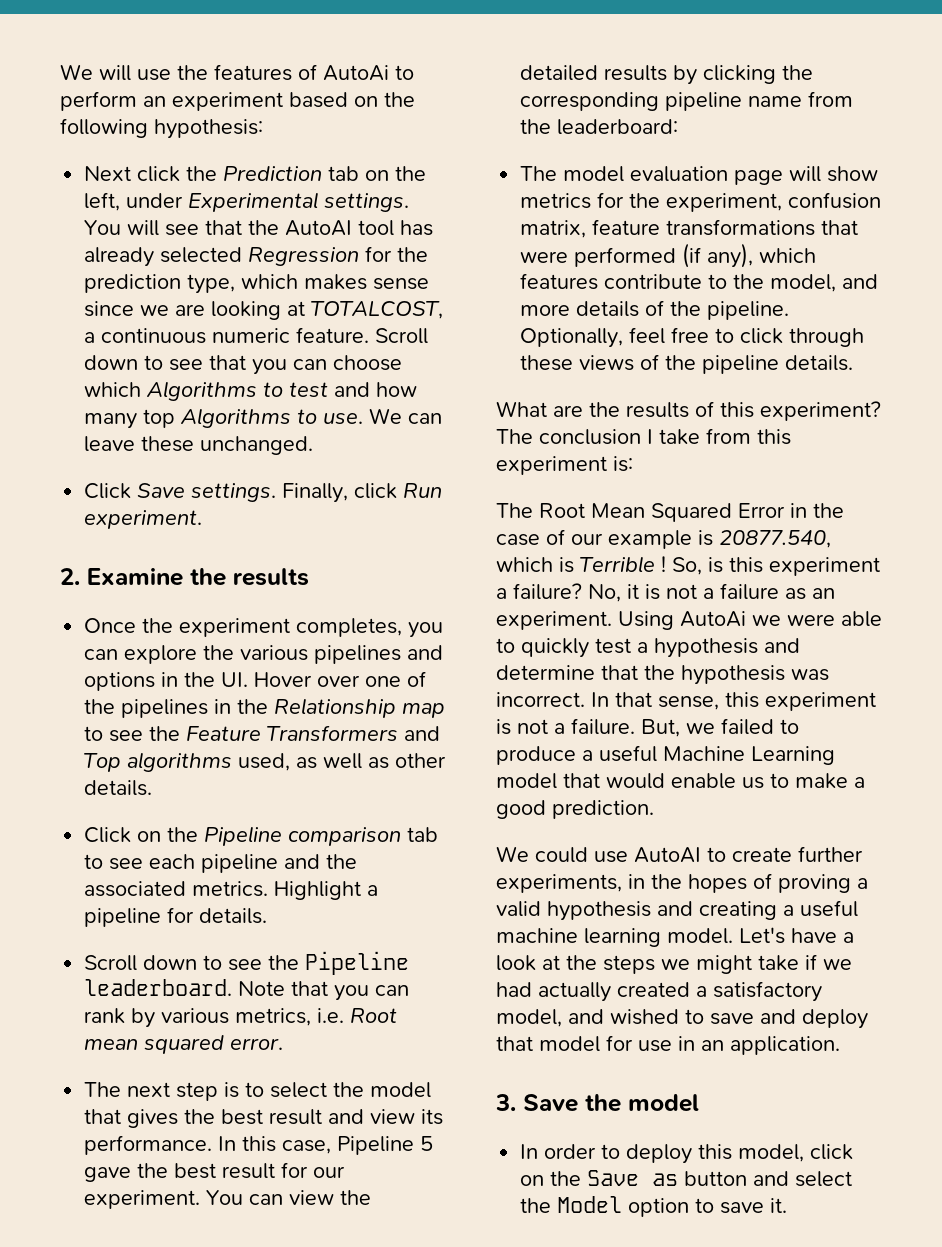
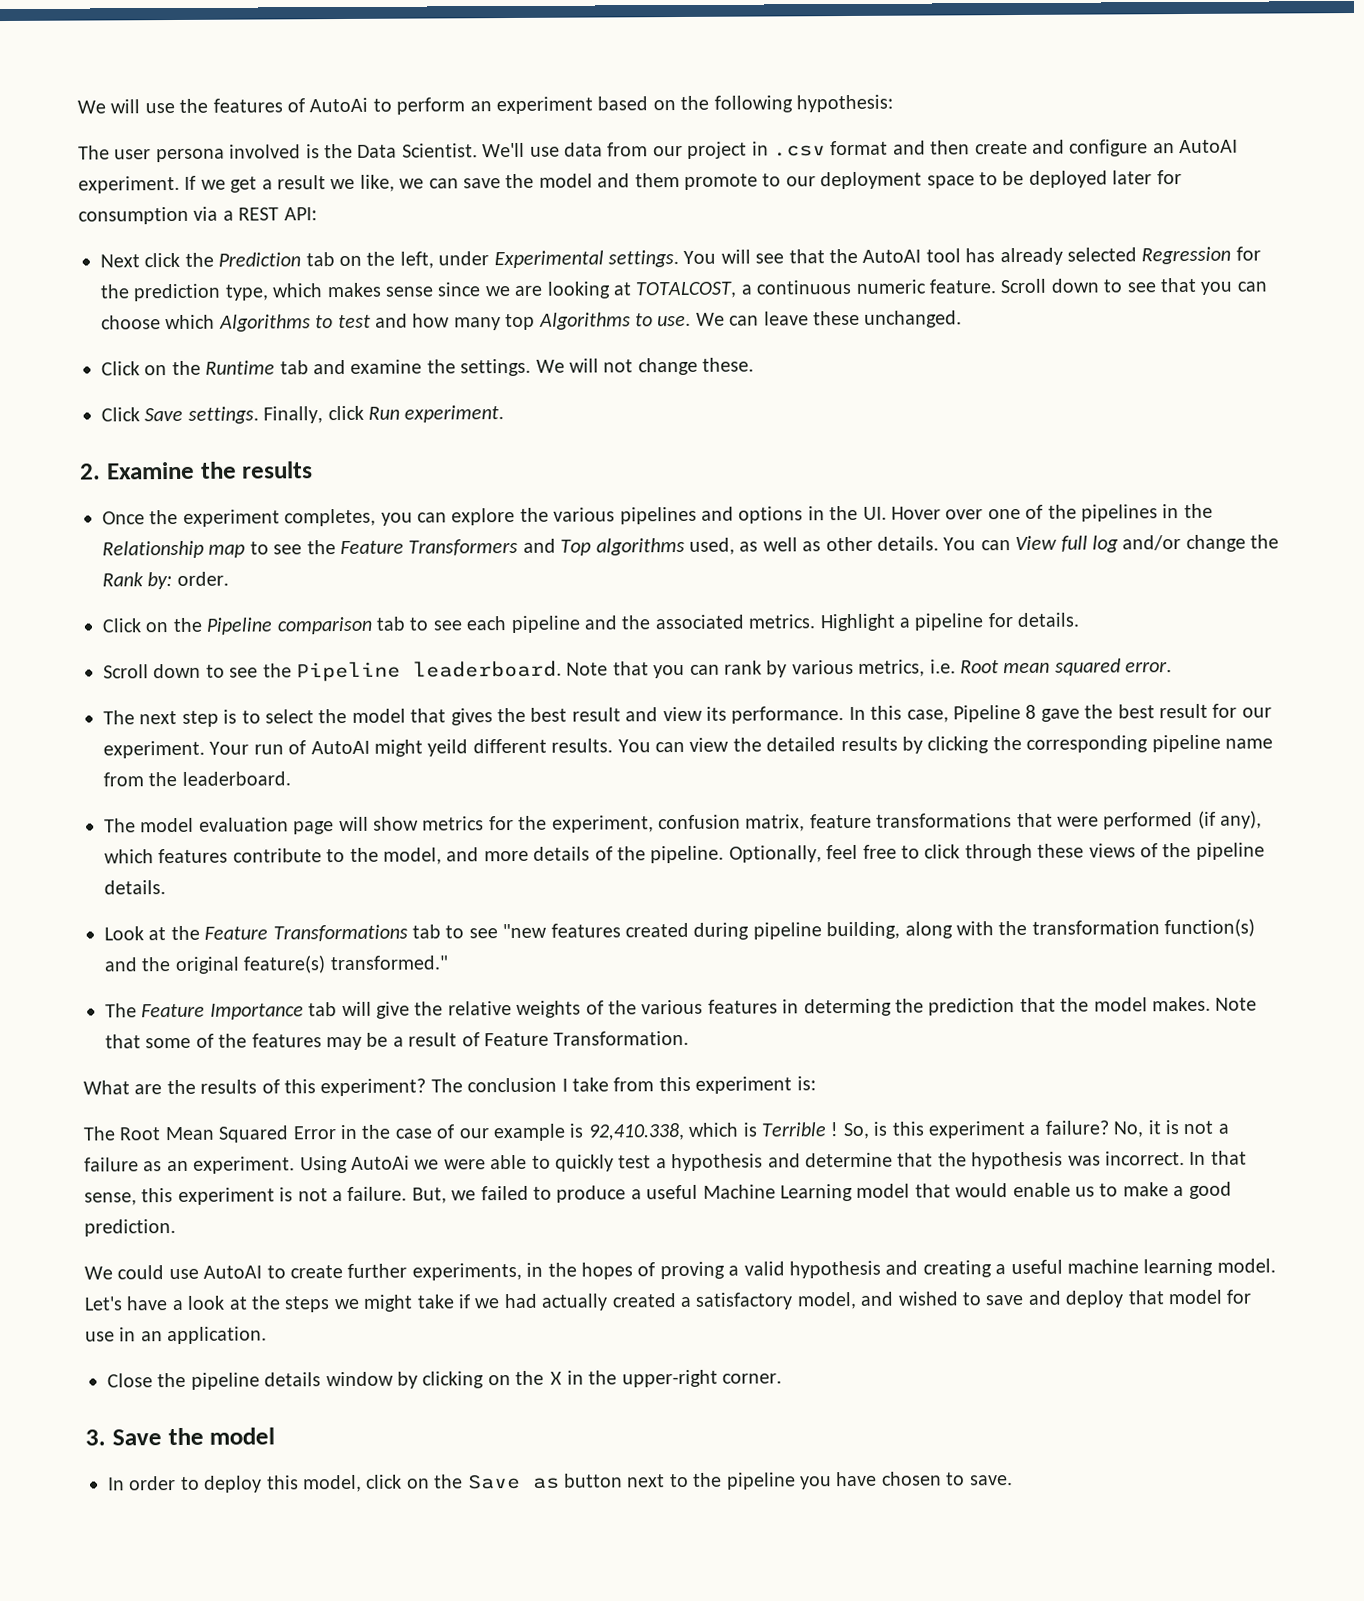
+ The user persona involved is the Data Scientist. We'll use data from our project in .csv format and then create and configure an AutoAI experiment. If we get a result we like, we can save the model and them promote to our deployment space to be deployed later for consumption via a REST API:
+ Click on the Runtime tab and examine the settings. We will not change these.
+ You can View full log and/or change the Rank by: order.
- In this case, Pipeline 5 gave the best result for our experiment.
+ In this case, Pipeline 8 gave the best result for our experiment.
+ Your run of AutoAI might yeild different results.
- You can view the detailed results by clicking the corresponding pipeline name from the leaderboard:
+ You can view the detailed results by clicking the corresponding pipeline name from the leaderboard.
+ Look at the Feature Transformations tab to see "new features created during pipeline building, along with the transformation function(s) and the original feature(s) transformed."
+ The Feature Importance tab will give the relative weights of the various features in determing the prediction that the model makes. Note that some of the features may be a result of Feature Transformation.
- The Root Mean Squared Error in the case of our example is 20877.540, which is Terrible !
+ The Root Mean Squared Error in the case of our example is 92,410.338, which is Terrible !
+ Close the pipeline details window by clicking on the X in the upper-right corner.
- In order to deploy this model, click on the Save as button and select the Model option to save it.
+ In order to deploy this model, click on the Save as button next to the pipeline you have chosen to save.

